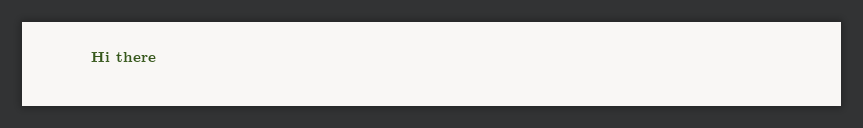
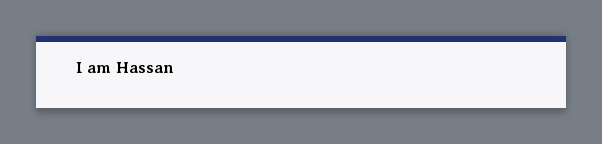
- Hi there
+ I am Hassan

